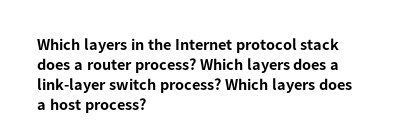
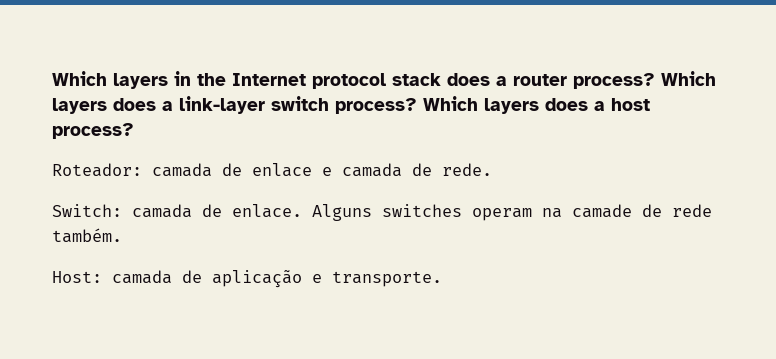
+ Roteador: camada de enlace e camada de rede.
+ Switch: camada de enlace. Alguns switches operam na camade de rede também.
+ Host: camada de aplicação e transporte.

